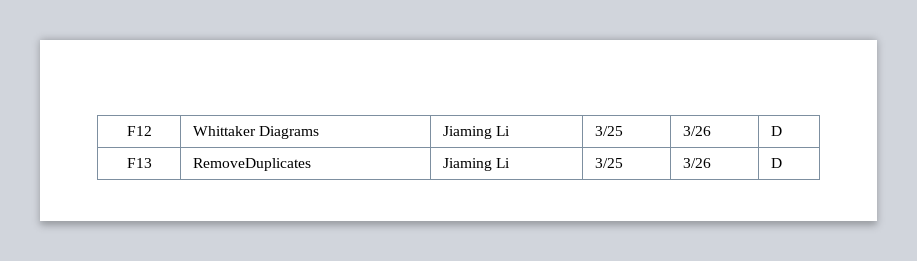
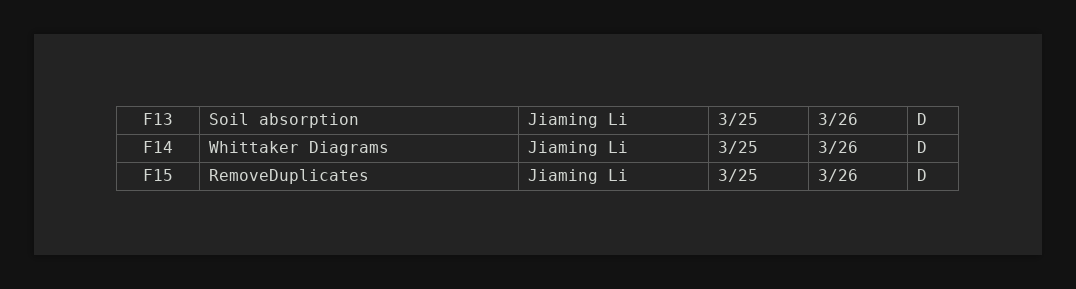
- F12 | Whittaker Diagrams | Jiaming Li | 3/25 | 3/26 | D
+ F13 | Soil absorption | Jiaming Li | 3/25 | 3/26 | D
+ F14 | Whittaker Diagrams | Jiaming Li | 3/25 | 3/26 | D
- F13 | RemoveDuplicates | Jiaming Li | 3/25 | 3/26 | D
+ F15 | RemoveDuplicates | Jiaming Li | 3/25 | 3/26 | D

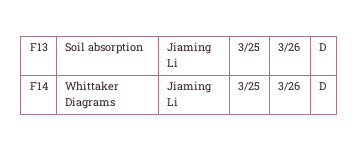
- F15 | RemoveDuplicates | Jiaming Li | 3/25 | 3/26 | D

